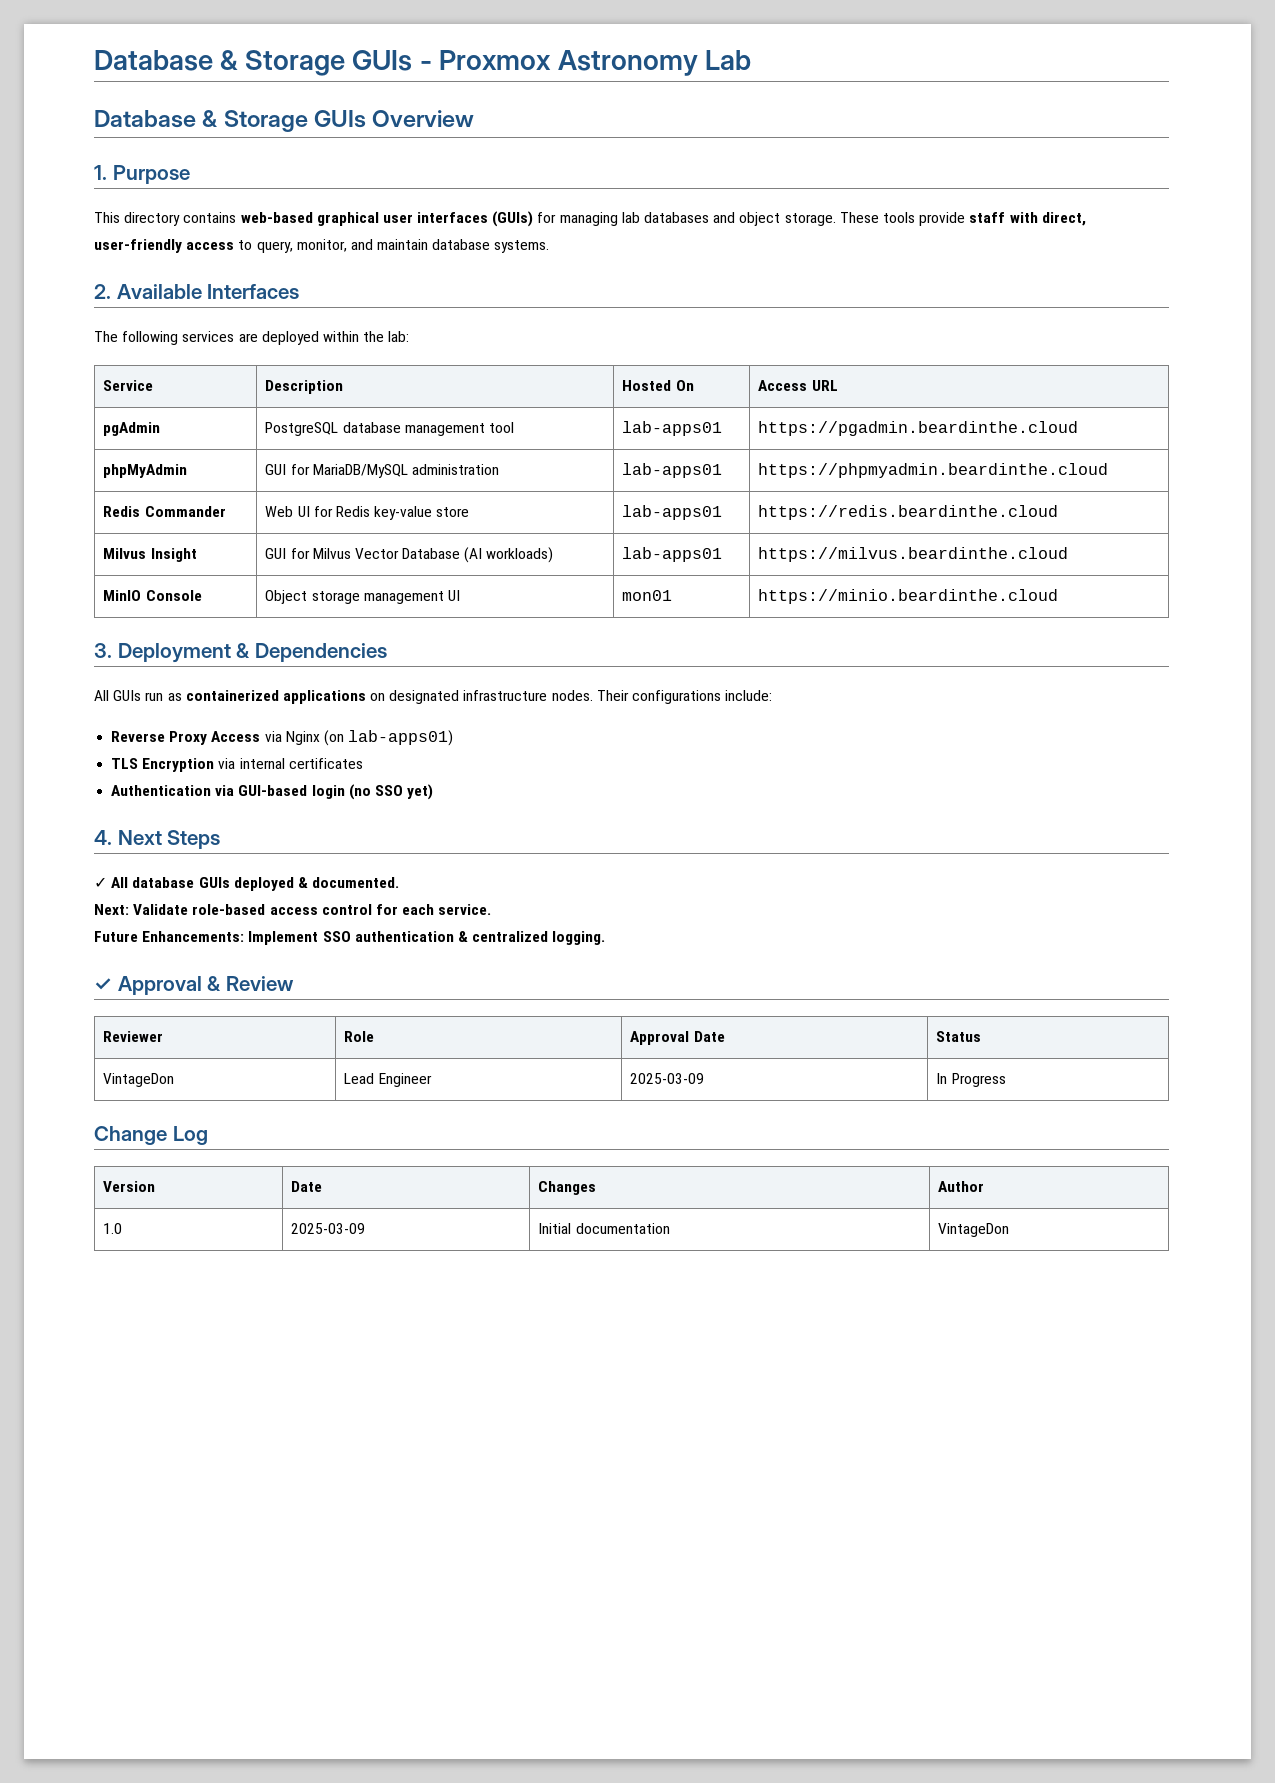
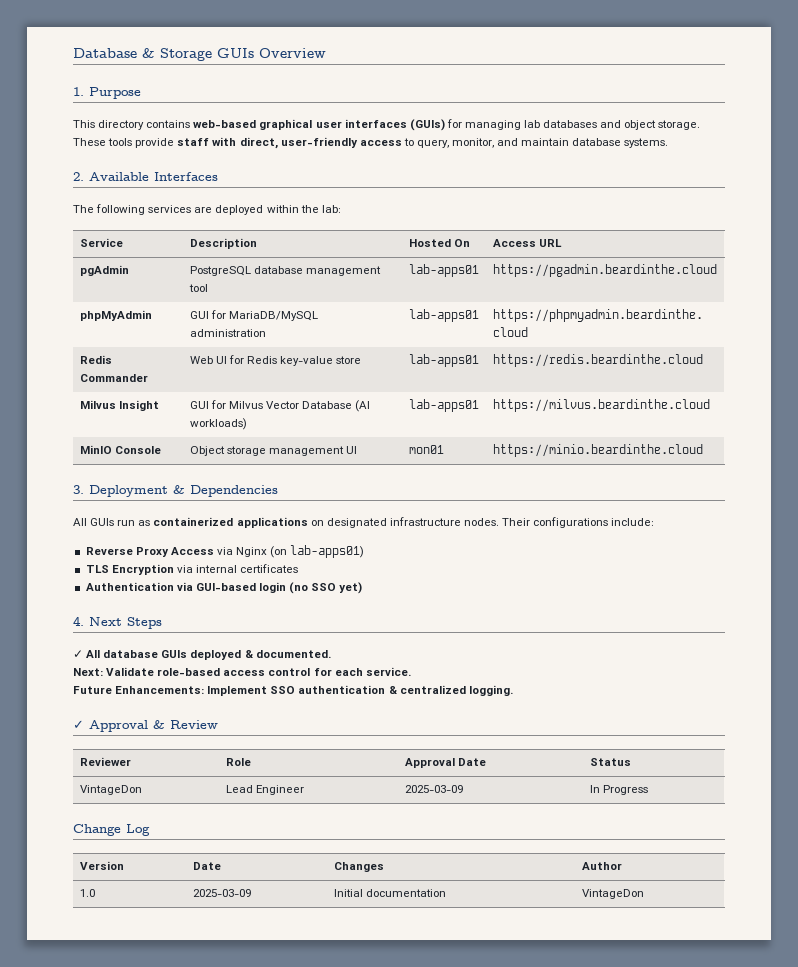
- Database & Storage GUIs - Proxmox Astronomy Lab

